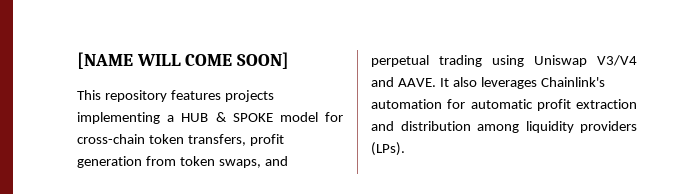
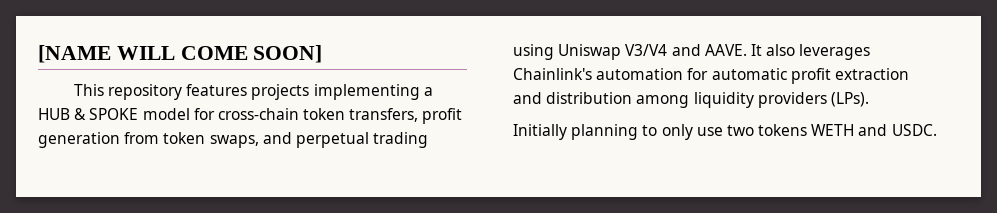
+ Initially planning to only use two tokens WETH and USDC.

